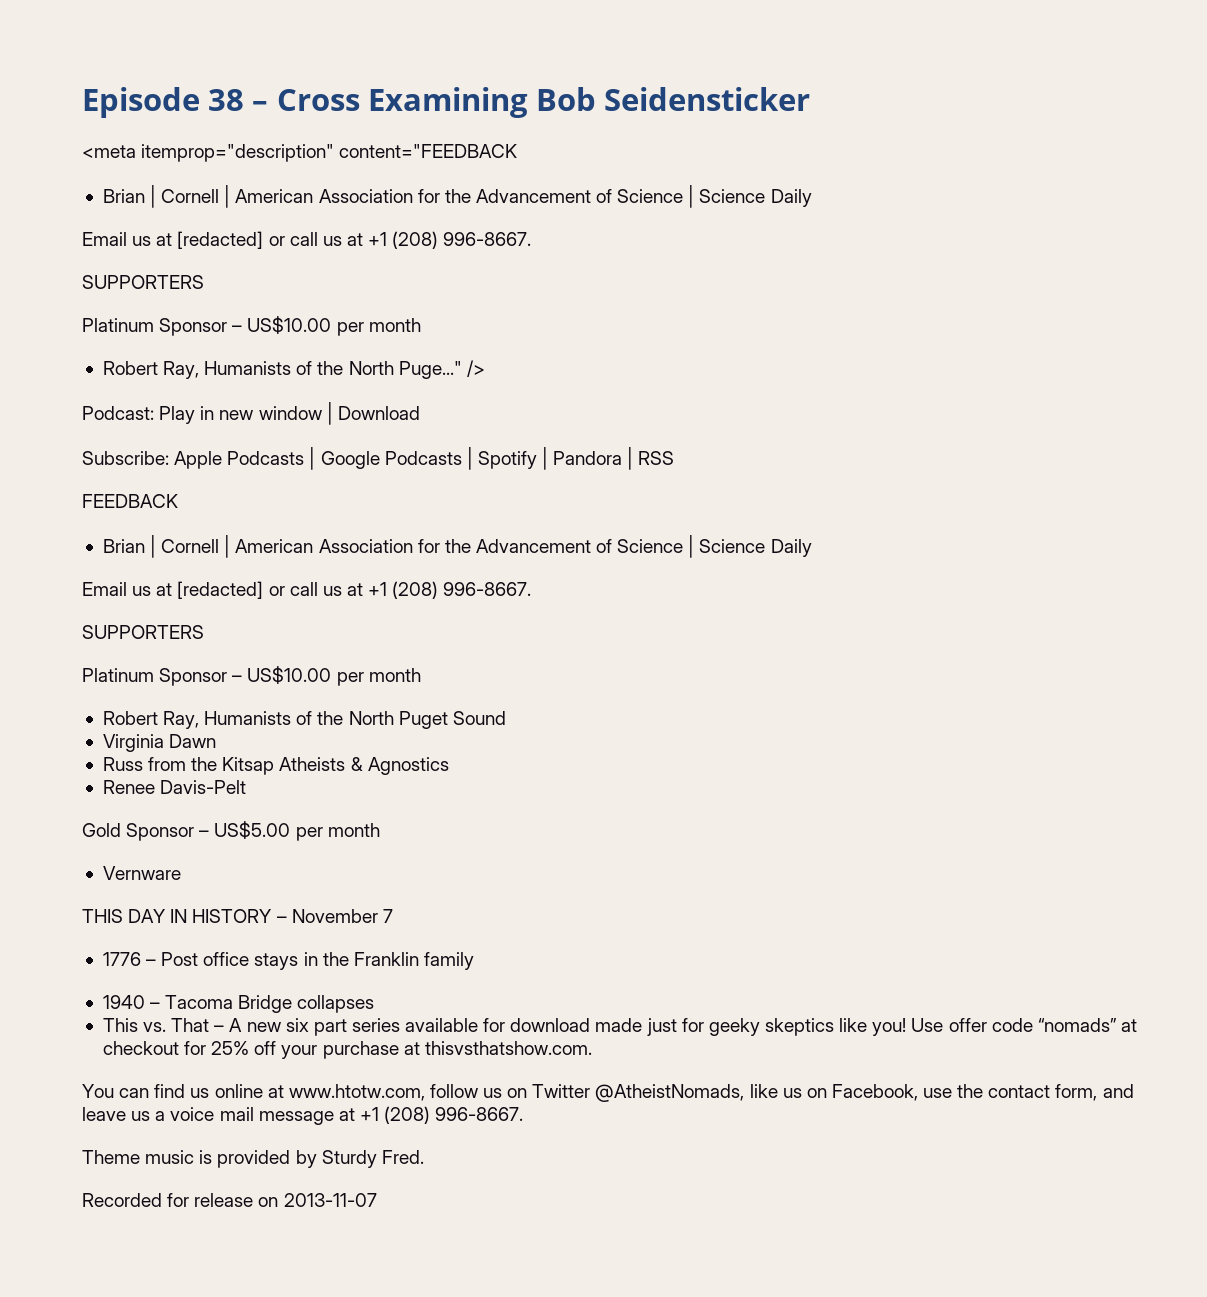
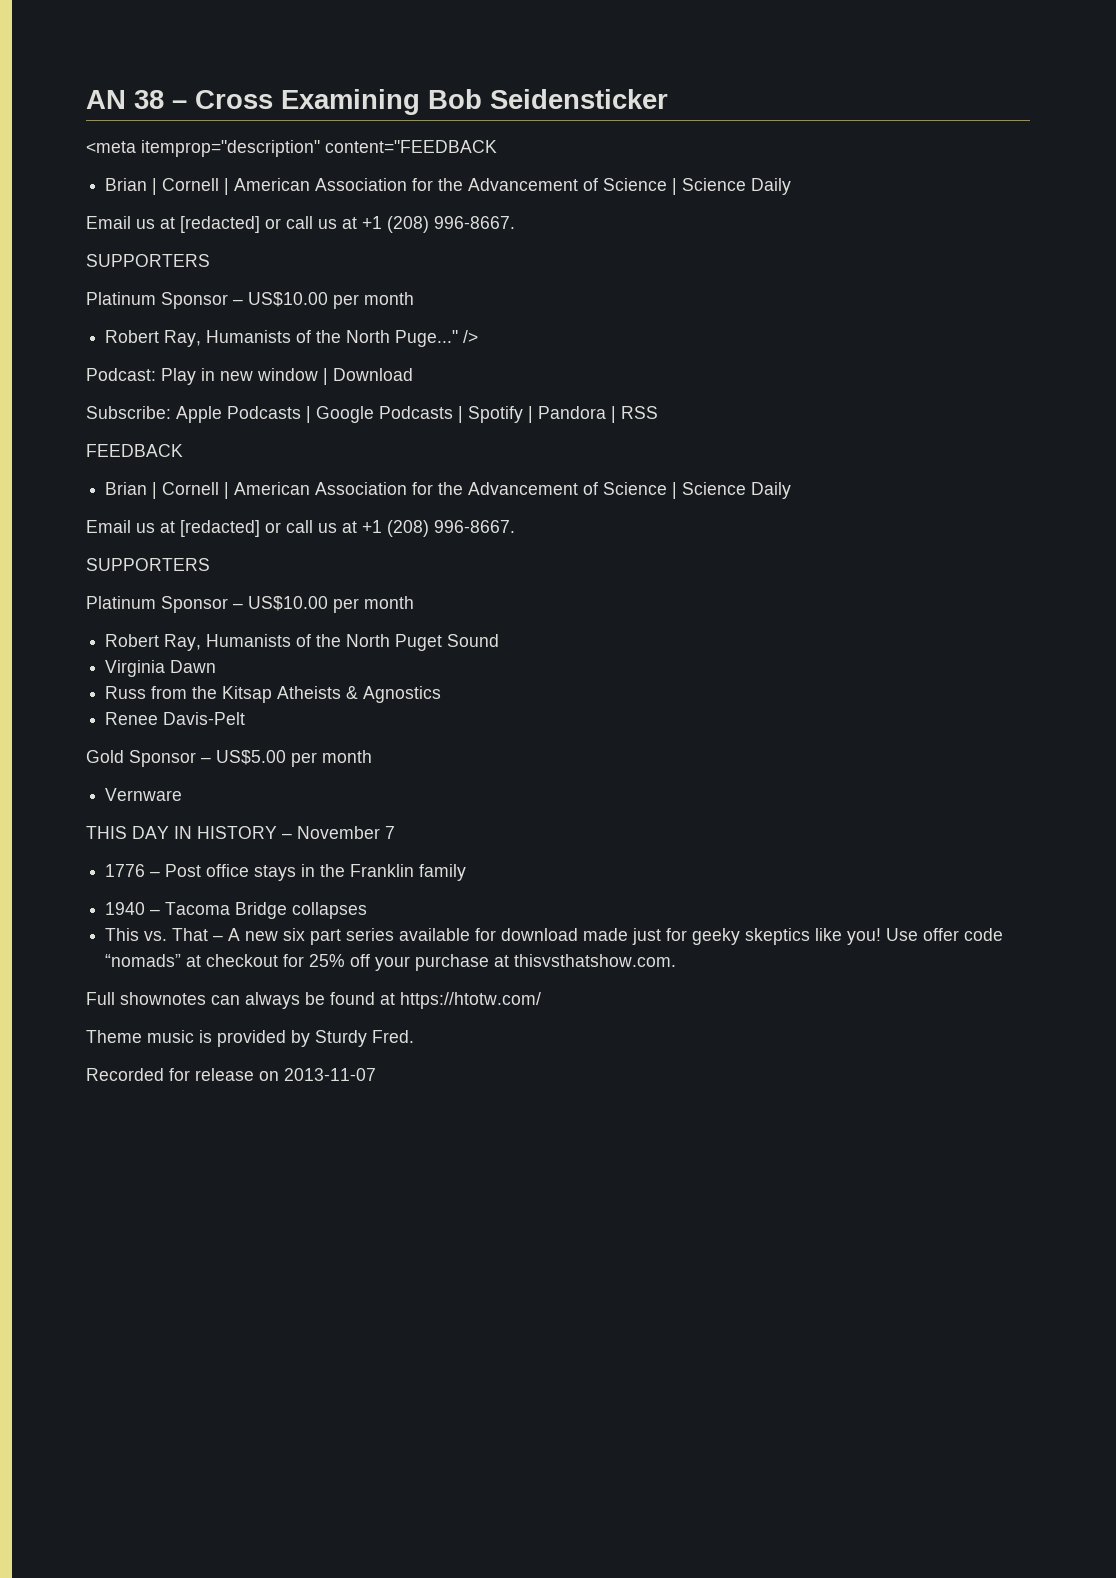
- Episode 38 – Cross Examining Bob Seidensticker
+ AN 38 – Cross Examining Bob Seidensticker
- You can find us online at www.htotw.com, follow us on Twitter @AtheistNomads, like us on Facebook, use the contact form, and leave us a voice mail message at +1 (208) 996-8667.
+ Full shownotes can always be found at https://htotw.com/

